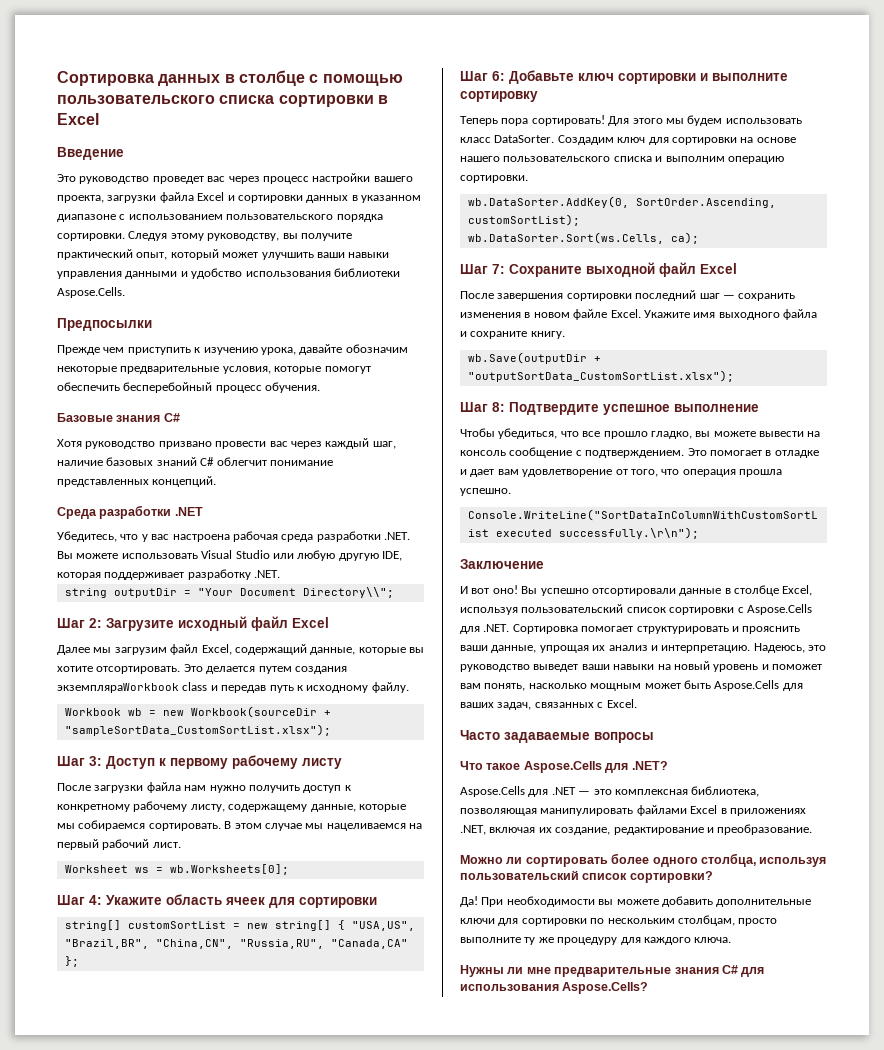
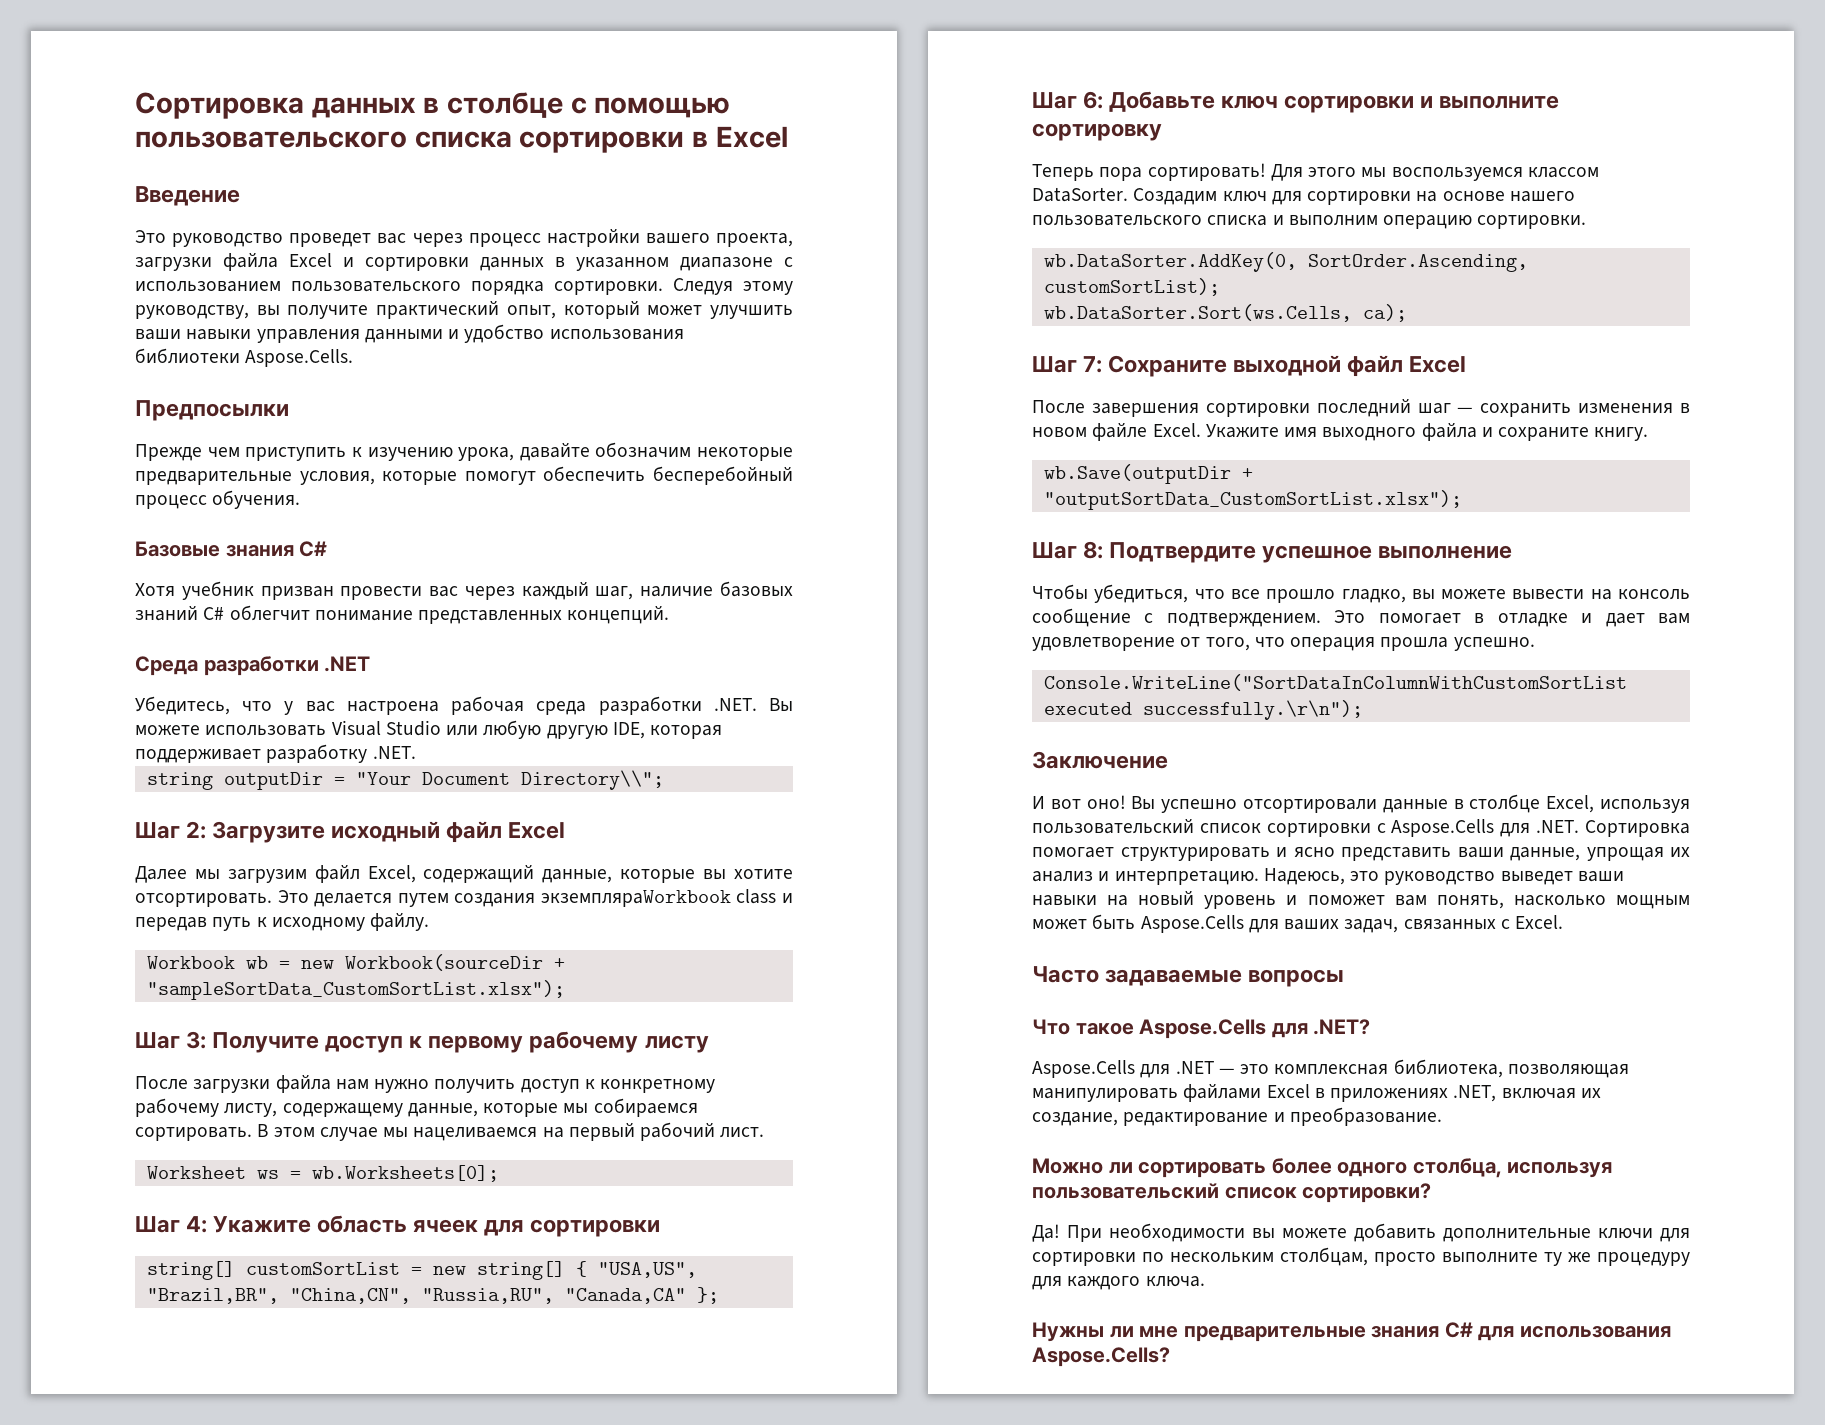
- Хотя руководство призвано провести вас через каждый шаг, наличие базовых знаний C# облегчит понимание представленных концепций.
+ Хотя учебник призван провести вас через каждый шаг, наличие базовых знаний C# облегчит понимание представленных концепций.
- Шаг 3: Доступ к первому рабочему листу
+ Шаг 3: Получите доступ к первому рабочему листу
- Для этого мы будем использовать класс DataSorter.
+ Для этого мы воспользуемся классом DataSorter.
- Вы успешно отсортировали данные в столбце Excel, используя пользовательский список сортировки с Aspose.Cells для .NET. Сортировка помогает структурировать и прояснить ваши данные, упрощая их анализ и интерпретацию.
+ Вы успешно отсортировали данные в столбце Excel, используя пользовательский список сортировки с Aspose.Cells для .NET. Сортировка помогает структурировать и ясно представить ваши данные, упрощая их анализ и интерпретацию.

